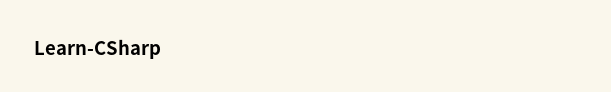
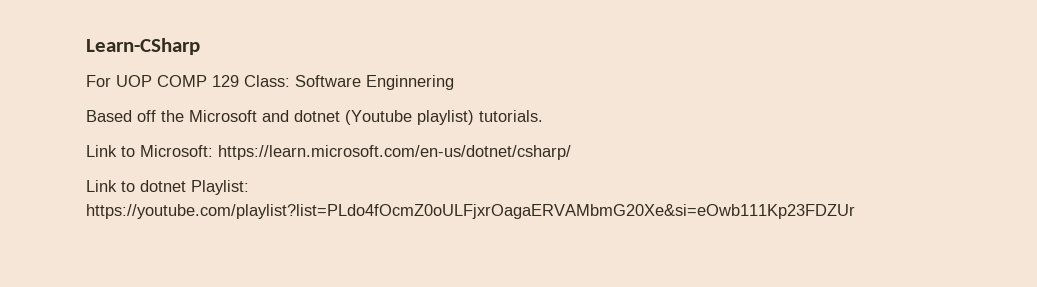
+ For UOP COMP 129 Class: Software Enginnering
+ Based off the Microsoft and dotnet (Youtube playlist) tutorials.
+ Link to Microsoft: https://learn.microsoft.com/en-us/dotnet/csharp/
+ Link to dotnet Playlist: https://youtube.com/playlist?list=PLdo4fOcmZ0oULFjxrOagaERVAMbmG20Xe&si=eOwb111Kp23FDZUr

